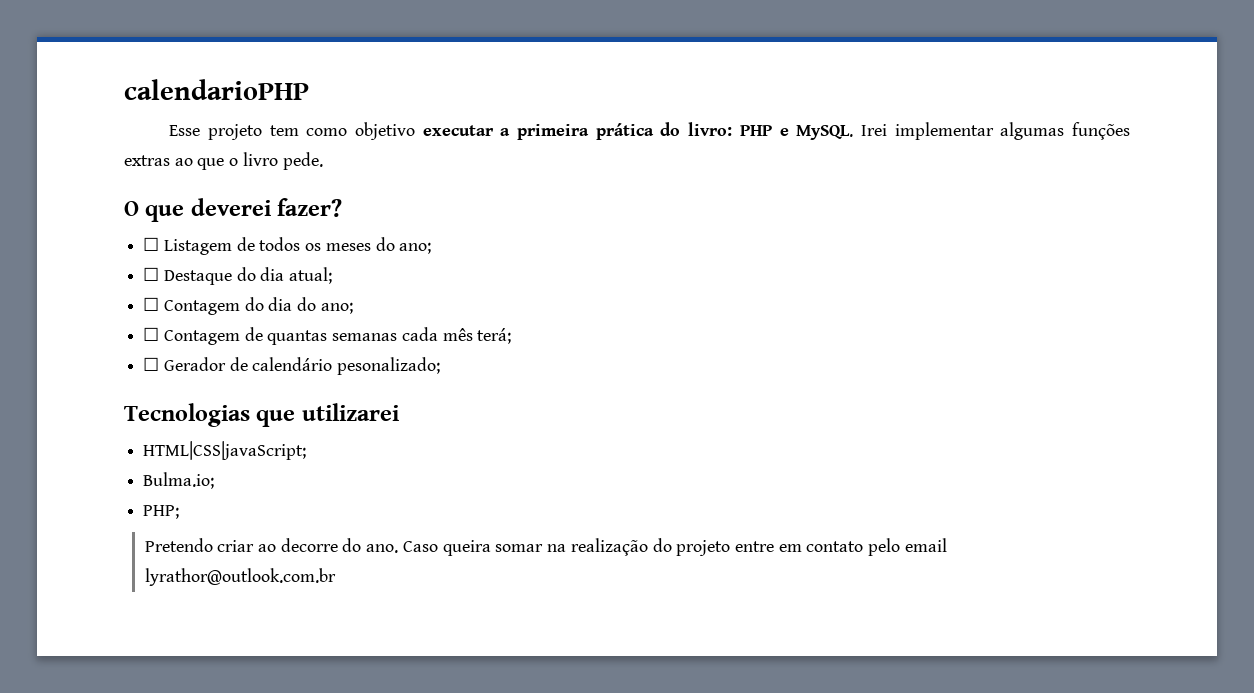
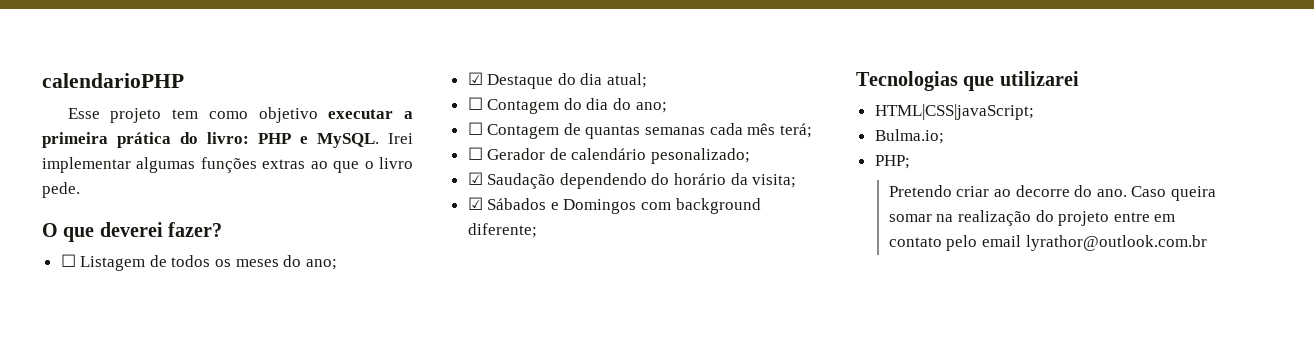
- ☐ Destaque do dia atual;
+ ☑ Destaque do dia atual;
+ ☑ Saudação dependendo do horário da visita;
+ ☑ Sábados e Domingos com background diferente;

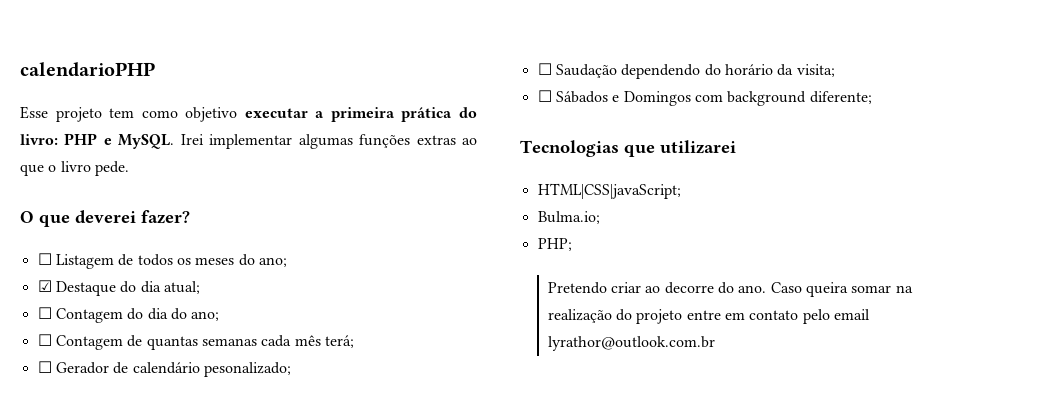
- ☑ Saudação dependendo do horário da visita;
+ ☐ Saudação dependendo do horário da visita;
- ☑ Sábados e Domingos com background diferente;
+ ☐ Sábados e Domingos com background diferente;

